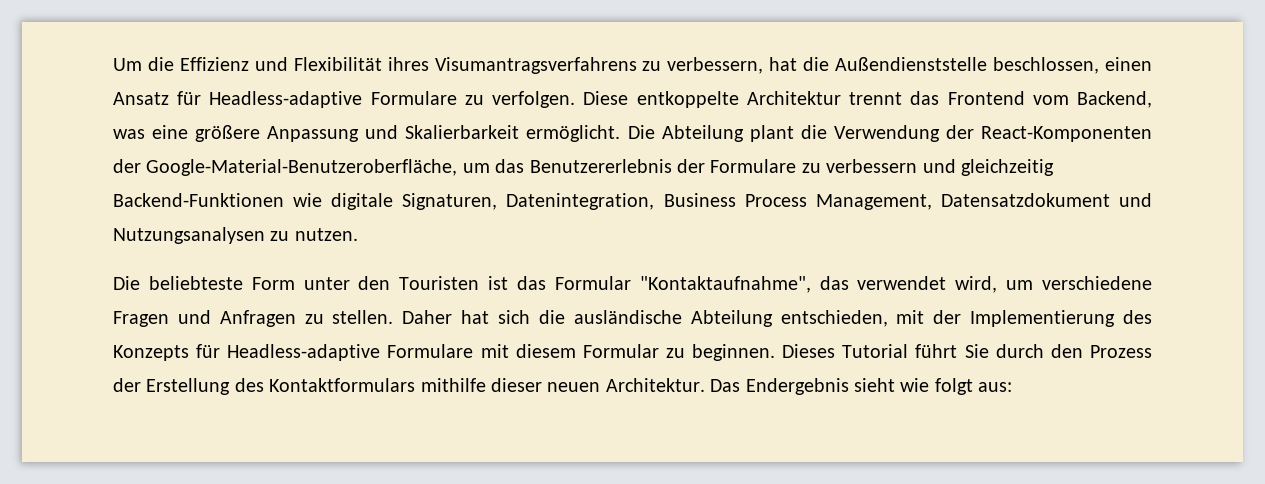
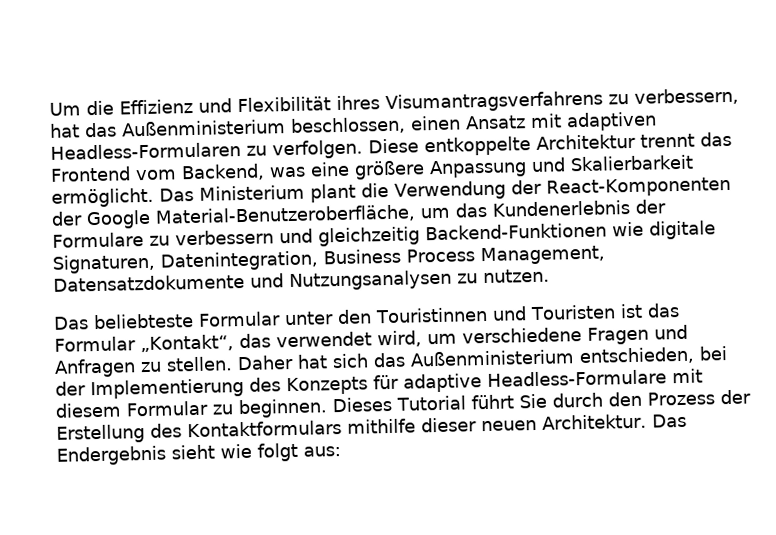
- Um die Effizienz und Flexibilität ihres Visumantragsverfahrens zu verbessern, hat die Außendienststelle beschlossen, einen Ansatz für Headless-adaptive Formulare zu verfolgen.
+ Um die Effizienz und Flexibilität ihres Visumantragsverfahrens zu verbessern, hat das Außenministerium beschlossen, einen Ansatz mit adaptiven Headless-Formularen zu verfolgen.
- Die Abteilung plant die Verwendung der React-Komponenten der Google-Material-Benutzeroberfläche, um das Benutzererlebnis der Formulare zu verbessern und gleichzeitig Backend-Funktionen wie digitale Signaturen, Datenintegration, Business Process Management, Datensatzdokument und Nutzungsanalysen zu nutzen.
+ Das Ministerium plant die Verwendung der React-Komponenten der Google Material-Benutzeroberfläche, um das Kundenerlebnis der Formulare zu verbessern und gleichzeitig Backend-Funktionen wie digitale Signaturen, Datenintegration, Business Process Management, Datensatzdokumente und Nutzungsanalysen zu nutzen.
- Die beliebteste Form unter den Touristen ist das Formular "Kontaktaufnahme", das verwendet wird, um verschiedene Fragen und Anfragen zu stellen.
+ Das beliebteste Formular unter den Touristinnen und Touristen ist das Formular „Kontakt“, das verwendet wird, um verschiedene Fragen und Anfragen zu stellen.
- Daher hat sich die ausländische Abteilung entschieden, mit der Implementierung des Konzepts für Headless-adaptive Formulare mit diesem Formular zu beginnen.
+ Daher hat sich das Außenministerium entschieden, bei der Implementierung des Konzepts für adaptive Headless-Formulare mit diesem Formular zu beginnen.

